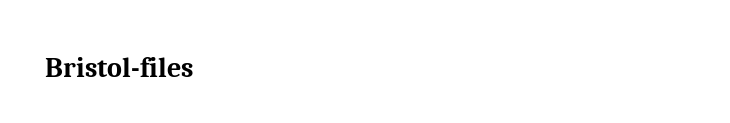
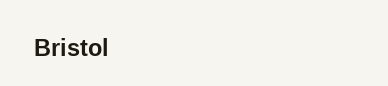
- Bristol-files
+ Bristol

